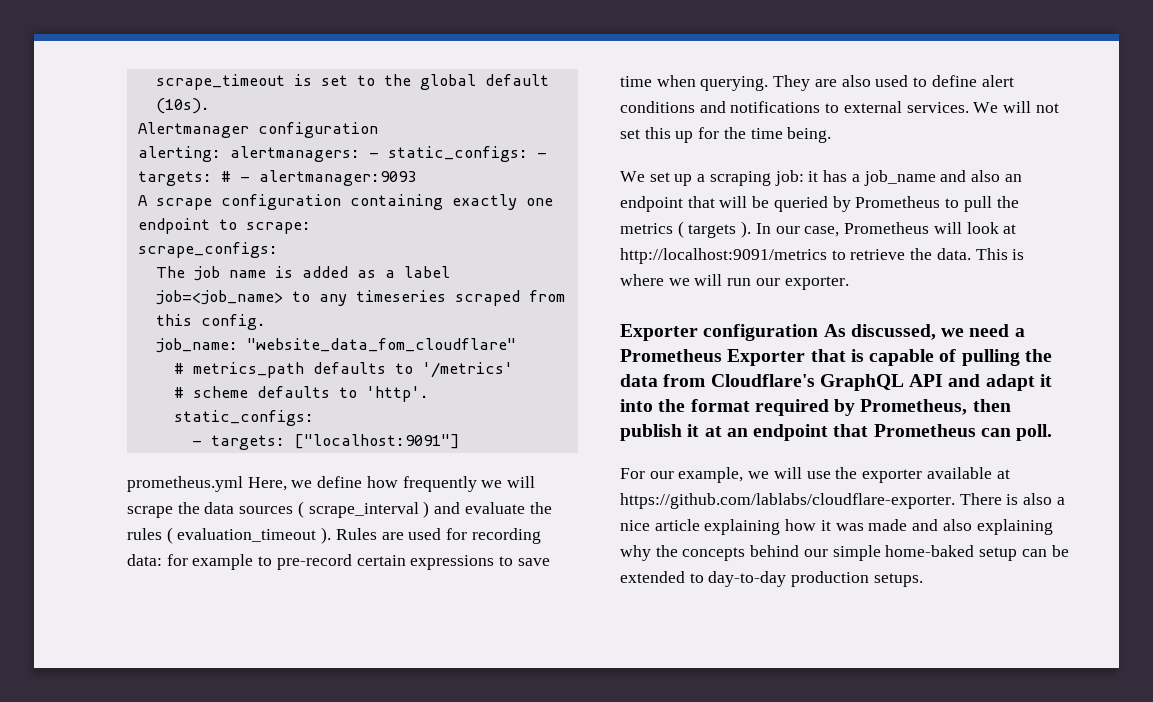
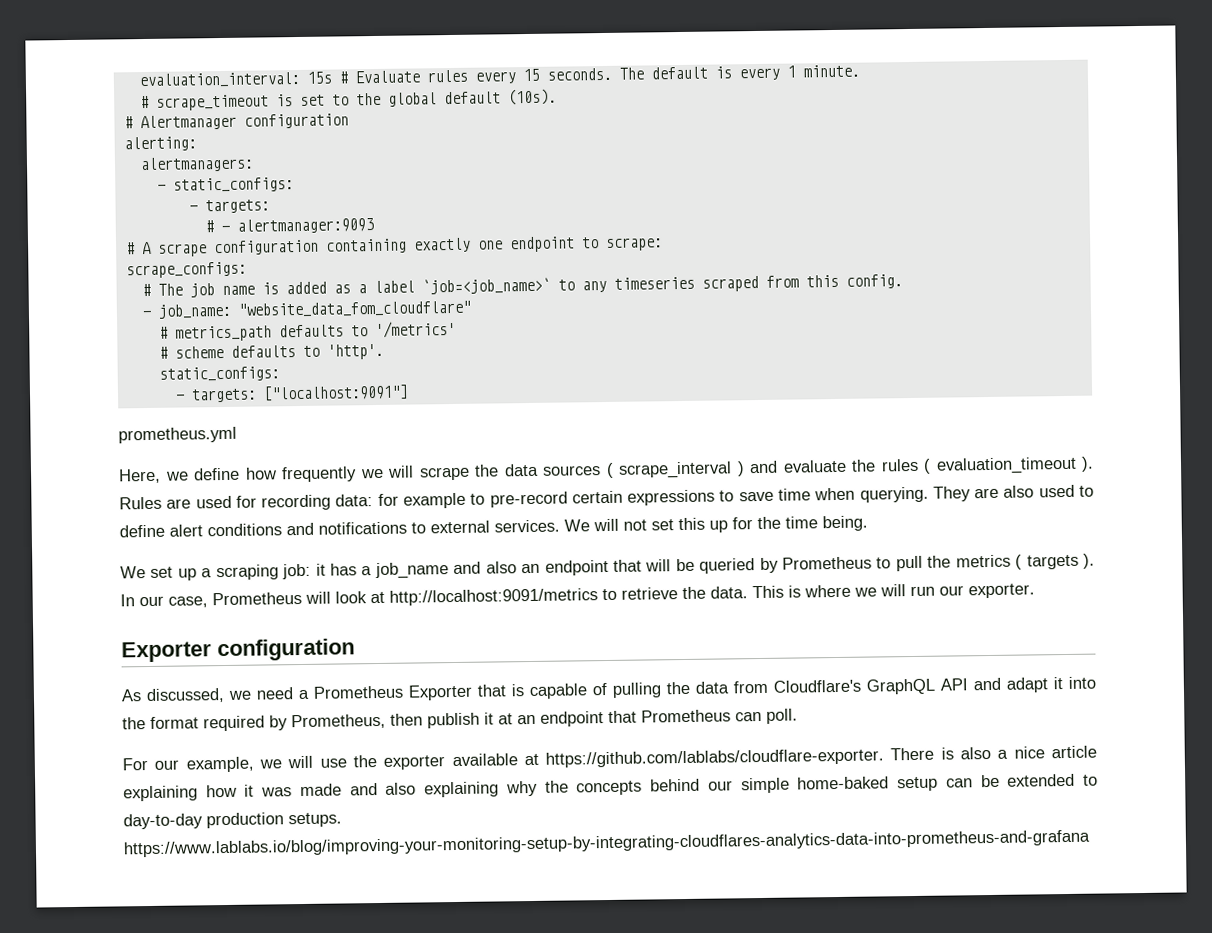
- scrape_timeout is set to the global default (10s).
+ evaluation_interval: 15s # Evaluate rules every 15 seconds. The default is every 1 minute.
+ # scrape_timeout is set to the global default (10s).
- Alertmanager configuration
+ # Alertmanager configuration
- alerting: alertmanagers: - static_configs: - targets: # - alertmanager:9093
+ alerting:
+ alertmanagers:
+ - static_configs:
+ - targets:
+ # - alertmanager:9093
- A scrape configuration containing exactly one endpoint to scrape:
+ # A scrape configuration containing exactly one endpoint to scrape:
- The job name is added as a label job=<job_name> to any timeseries scraped from this config.
+ # The job name is added as a label `job=<job_name>` to any timeseries scraped from this config.
- job_name: "website_data_fom_cloudflare"
+ - job_name: "website_data_fom_cloudflare"
- prometheus.yml Here, we define how frequently we will scrape the data sources ( scrape_interval ) and evaluate the rules ( evaluation_timeout ).
+ prometheus.yml
+ Here, we define how frequently we will scrape the data sources ( scrape_interval ) and evaluate the rules ( evaluation_timeout ).
- Exporter configuration As discussed, we need a Prometheus Exporter that is capable of pulling the data from Cloudflare's GraphQL API and adapt it into the format required by Prometheus, then publish it at an endpoint that Prometheus can poll.
+ Exporter configuration
+ As discussed, we need a Prometheus Exporter that is capable of pulling the data from Cloudflare's GraphQL API and adapt it into the format required by Prometheus, then publish it at an endpoint that Prometheus can poll.
- For our example, we will use the exporter available at https://github.com/lablabs/cloudflare-exporter. There is also a nice article explaining how it was made and also explaining why the concepts behind our simple home-baked setup can be extended to day-to-day production setups.
+ For our example, we will use the exporter available at https://github.com/lablabs/cloudflare-exporter. There is also a nice article explaining how it was made and also explaining why the concepts behind our simple home-baked setup can be extended to day-to-day production setups. https://www.lablabs.io/blog/improving-your-monitoring-setup-by-integrating-cloudflares-analytics-data-into-prometheus-and-grafana

